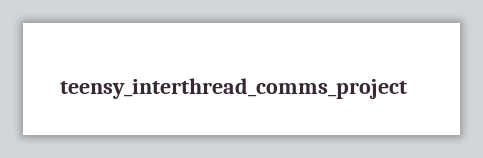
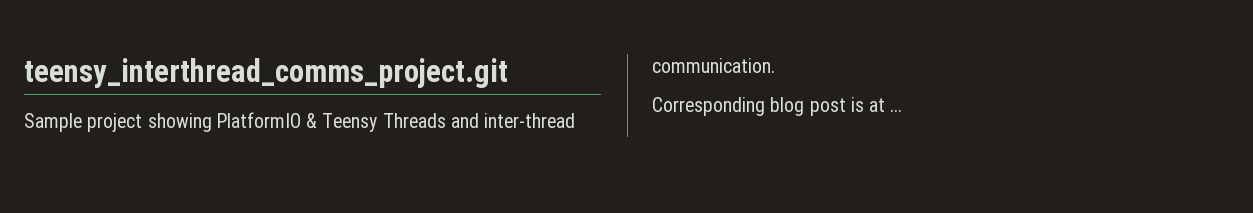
- teensy_interthread_comms_project
+ teensy_interthread_comms_project.git
+ Sample project showing PlatformIO & Teensy Threads and inter-thread communication.
+ Corresponding blog post is at ...

